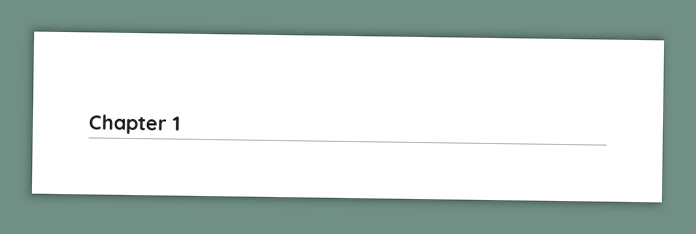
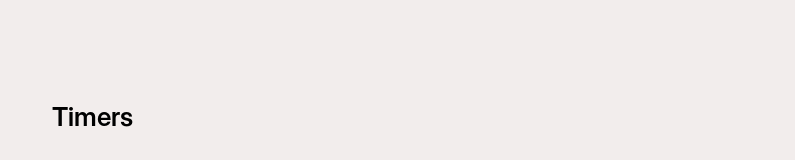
- Chapter 1
+ Timers

